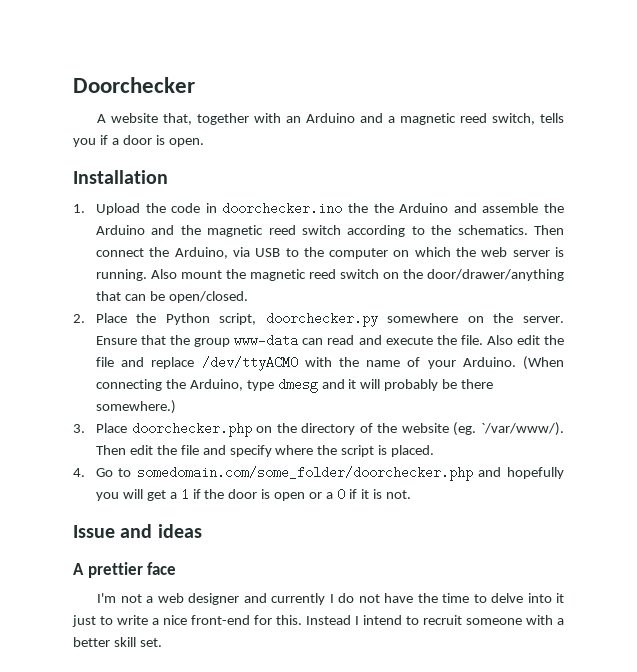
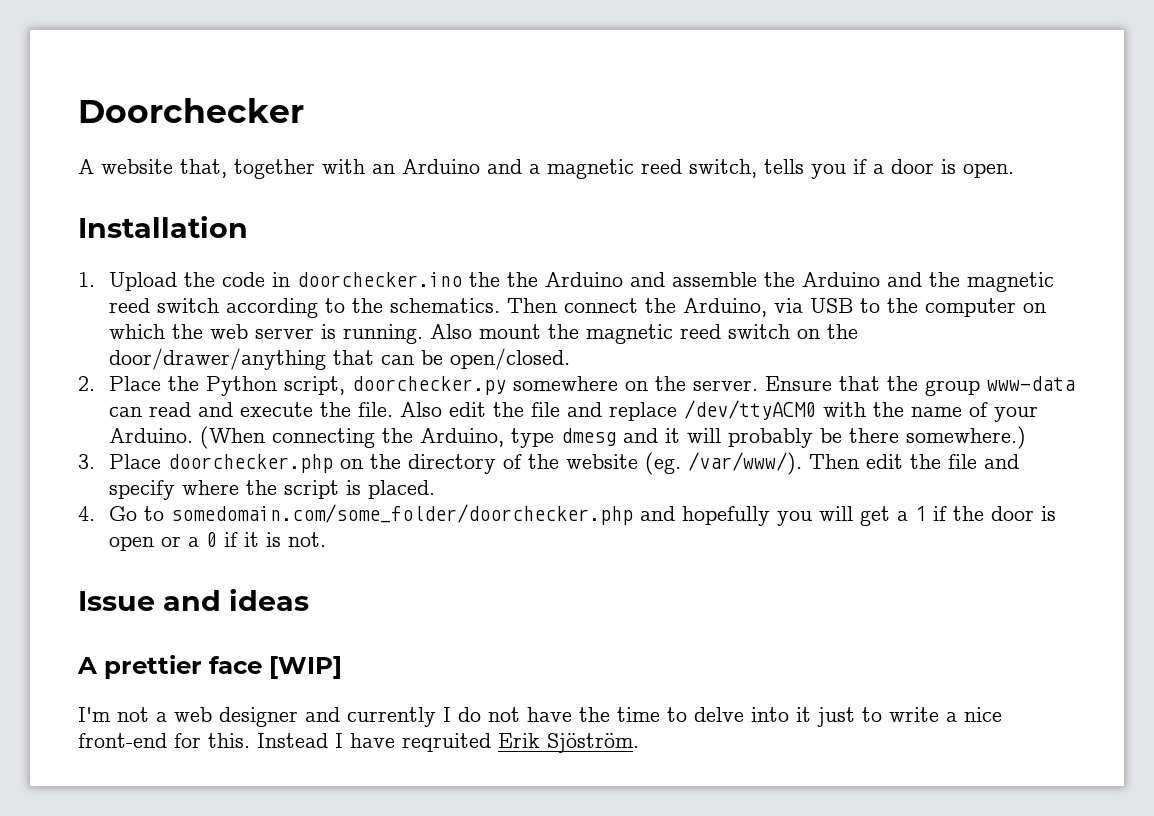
- 3. Place doorchecker.php on the directory of the website (eg. `/var/www/).
+ 3. Place doorchecker.php on the directory of the website (eg. /var/www/).
- A prettier face
+ A prettier face [WIP]
- Instead I intend to recruit someone with a better skill set.
+ Instead I have reqruited Erik Sjöström.

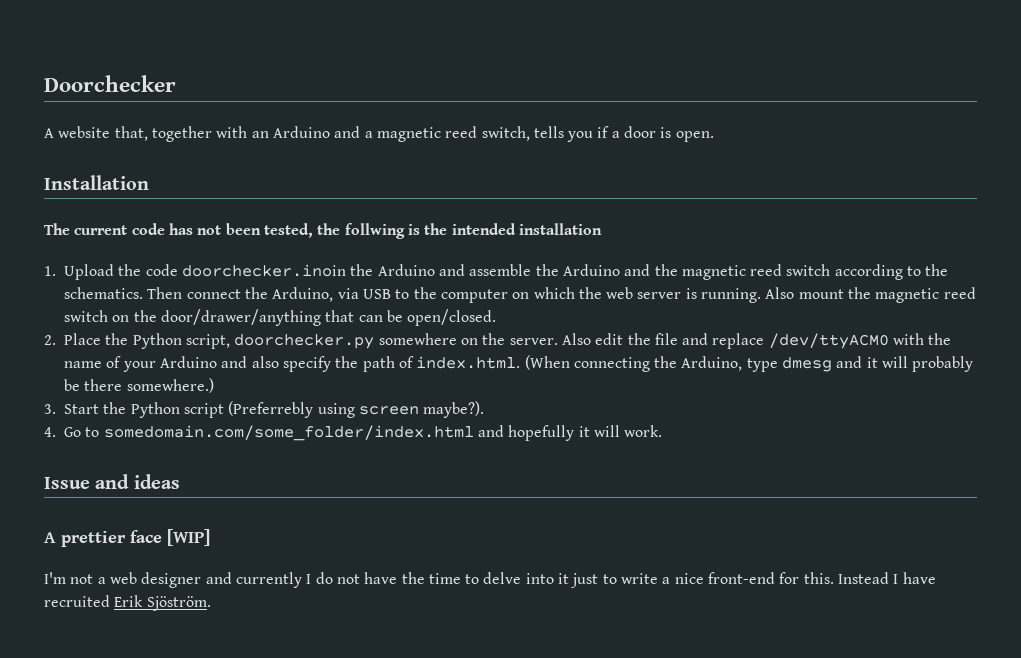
+ The current code has not been tested, the follwing is the intended installation
- 1. Upload the code in doorchecker.ino the the Arduino and assemble the Arduino and the magnetic reed switch according to the schematics.
+ 1. Upload the code doorchecker.inoin the Arduino and assemble the Arduino and the magnetic reed switch according to the schematics.
- Ensure that the group www-data can read and execute the file.
- Also edit the file and replace /dev/ttyACM0 with the name of your Arduino. (When connecting the Arduino, type dmesg and it will probably be there somewhere.)
+ Also edit the file and replace /dev/ttyACM0 with the name of your Arduino and also specify the path of index.html. (When connecting the Arduino, type dmesg and it will probably be there somewhere.)
- 3. Place doorchecker.php on the directory of the website (eg. /var/www/). Then edit the file and specify where the script is placed.
+ 3. Start the Python script (Preferrebly using screen maybe?).
- 4. Go to somedomain.com/some_folder/doorchecker.php and hopefully you will get a 1 if the door is open or a 0 if it is not.
+ 4. Go to somedomain.com/some_folder/index.html and hopefully it will work.
- Instead I have reqruited Erik Sjöström.
+ Instead I have recruited Erik Sjöström.

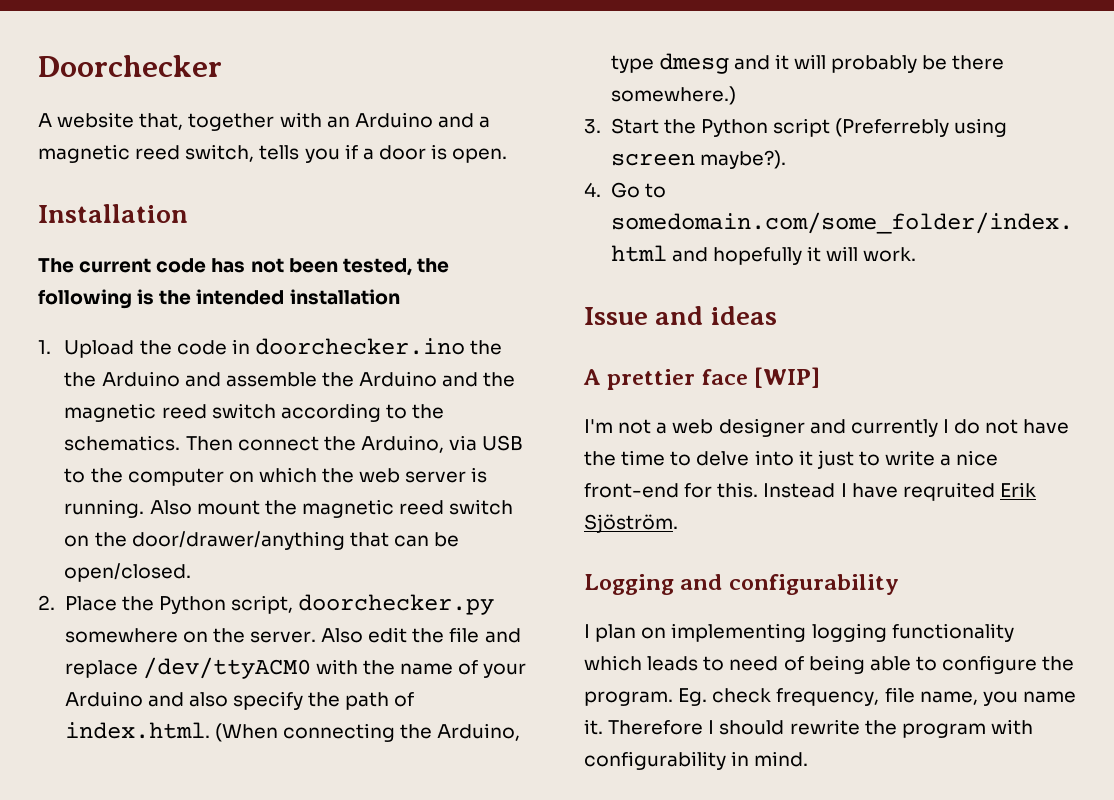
- The current code has not been tested, the follwing is the intended installation
+ The current code has not been tested, the following is the intended installation
- 1. Upload the code doorchecker.inoin the Arduino and assemble the Arduino and the magnetic reed switch according to the schematics.
+ 1. Upload the code in doorchecker.ino the the Arduino and assemble the Arduino and the magnetic reed switch according to the schematics.
- Instead I have recruited Erik Sjöström.
+ Instead I have reqruited Erik Sjöström.
+ Logging and configurability
+ I plan on implementing logging functionality which leads to need of being able to configure the program. Eg. check frequency, file name, you name it. Therefore I should rewrite the program with configurability in mind.

